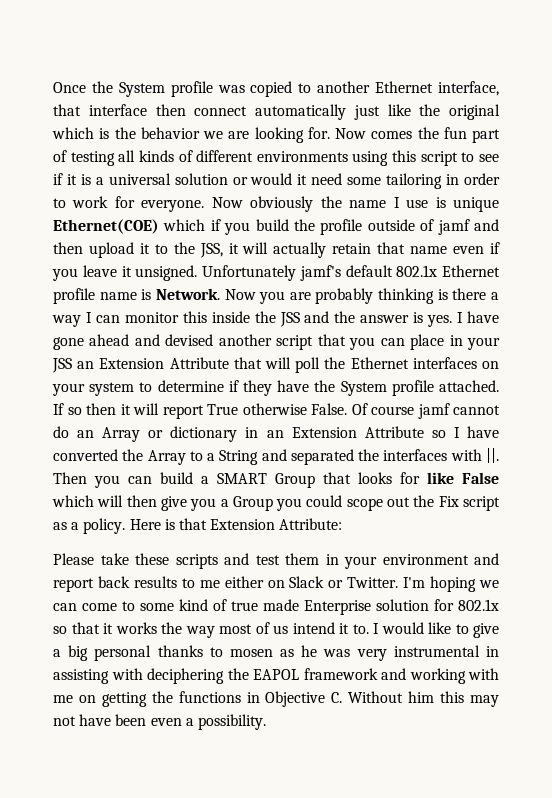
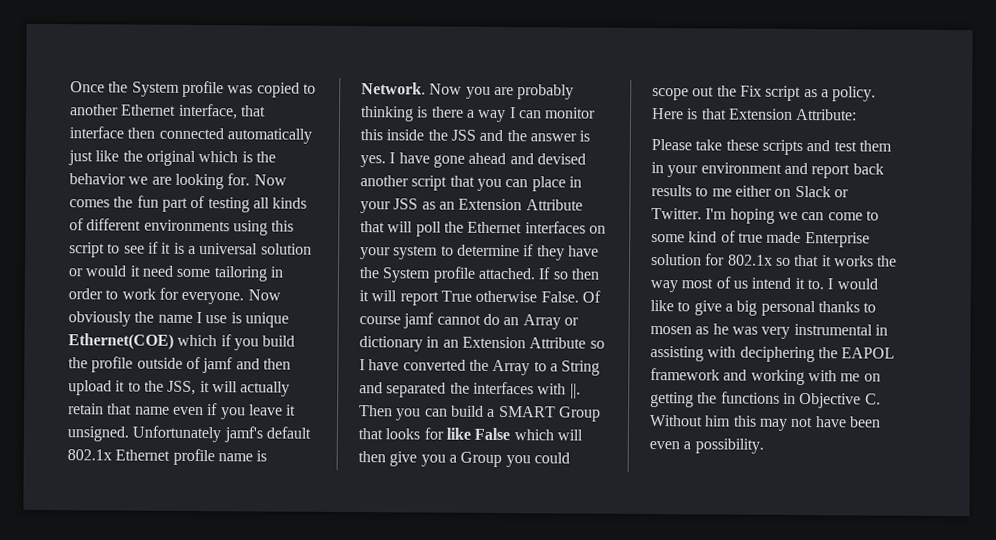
- Once the System profile was copied to another Ethernet interface, that interface then connect automatically just like the original which is the behavior we are looking for.
+ Once the System profile was copied to another Ethernet interface, that interface then connected automatically just like the original which is the behavior we are looking for.
- I have gone ahead and devised another script that you can place in your JSS an Extension Attribute that will poll the Ethernet interfaces on your system to determine if they have the System profile attached.
+ I have gone ahead and devised another script that you can place in your JSS as an Extension Attribute that will poll the Ethernet interfaces on your system to determine if they have the System profile attached.

